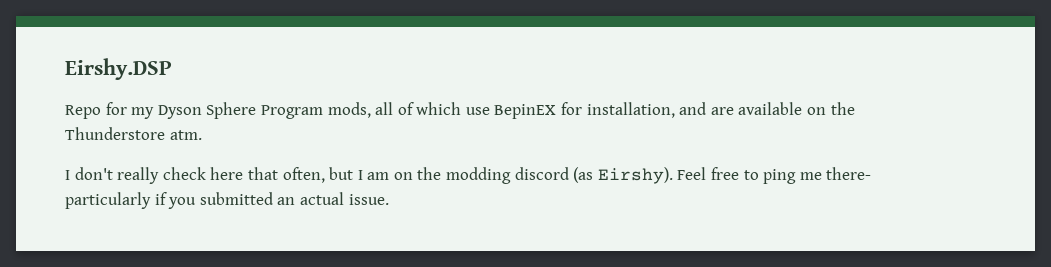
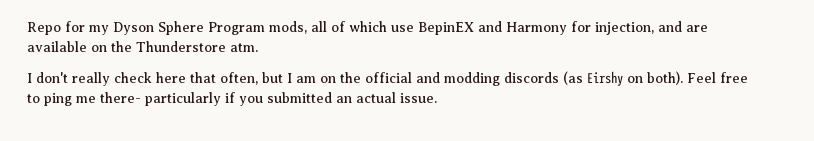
- Eirshy.DSP
- Repo for my Dyson Sphere Program mods, all of which use BepinEX for installation, and are available on the Thunderstore atm.
+ Repo for my Dyson Sphere Program mods, all of which use BepinEX and Harmony for injection, and are available on the Thunderstore atm.
- I don't really check here that often, but I am on the modding discord (as Eirshy).
+ I don't really check here that often, but I am on the official and modding discords (as Eirshy on both).

